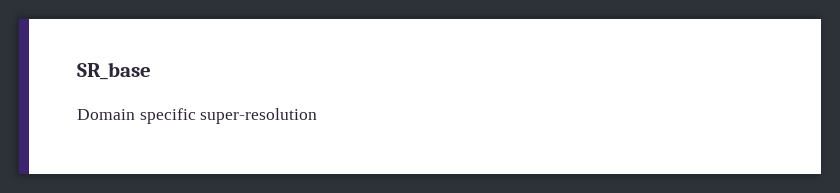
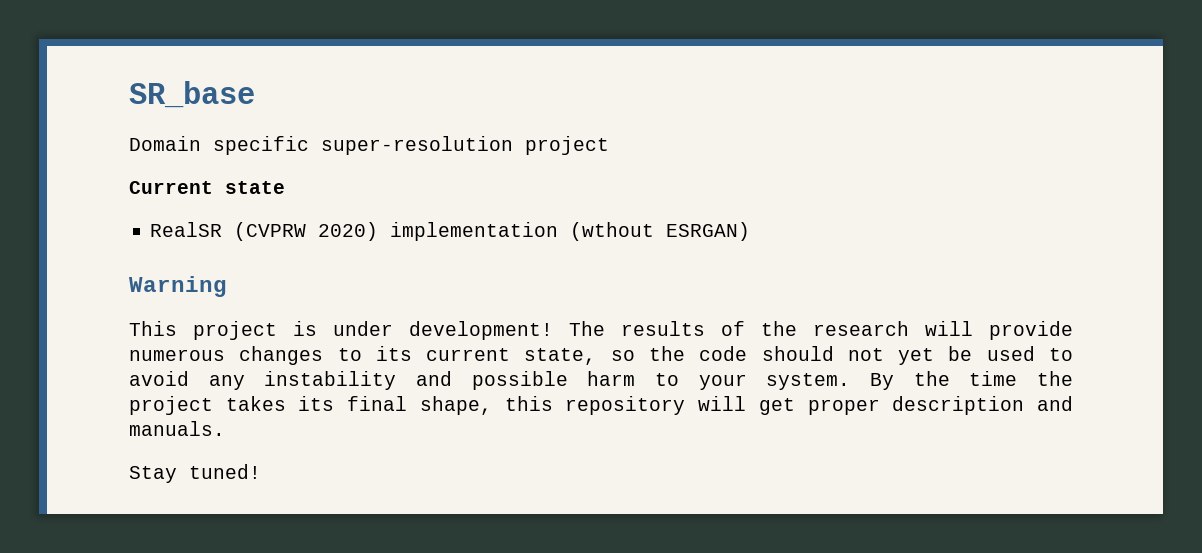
- Domain specific super-resolution
+ Domain specific super-resolution project
+ Current state
+ RealSR (CVPRW 2020) implementation (wthout ESRGAN)
+ Warning
+ This project is under development! The results of the research will provide numerous changes to its current state, so the code should not yet be used to avoid any instability and possible harm to your system. By the time the project takes its final shape, this repository will get proper description and manuals.
+ Stay tuned!

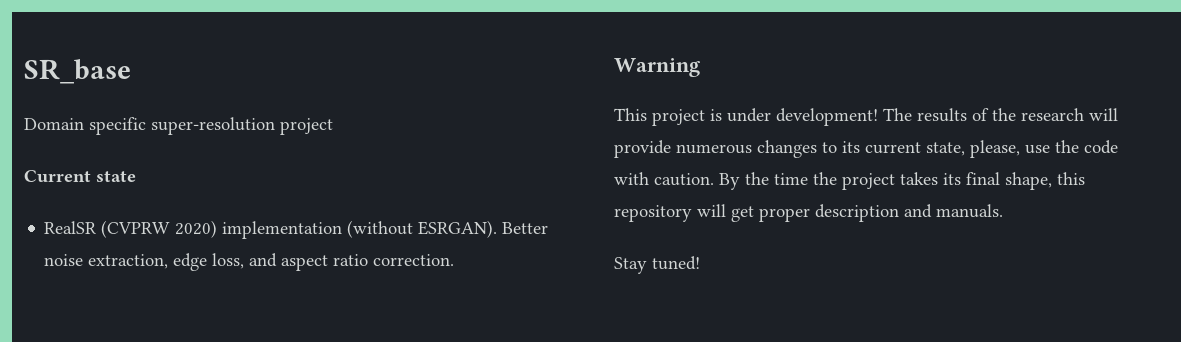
- RealSR (CVPRW 2020) implementation (wthout ESRGAN)
+ RealSR (CVPRW 2020) implementation (without ESRGAN). Better noise extraction, edge loss, and aspect ratio correction.
- The results of the research will provide numerous changes to its current state, so the code should not yet be used to avoid any instability and possible harm to your system.
+ The results of the research will provide numerous changes to its current state, please, use the code with caution.

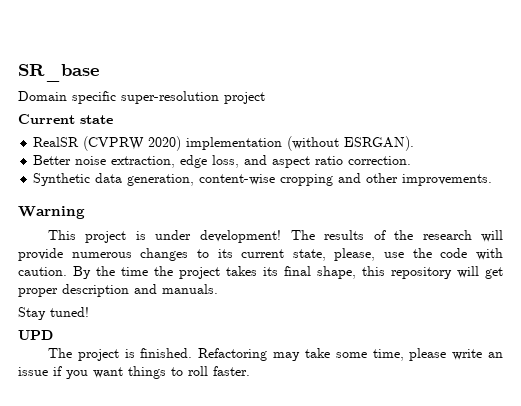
- RealSR (CVPRW 2020) implementation (without ESRGAN). Better noise extraction, edge loss, and aspect ratio correction.
+ RealSR (CVPRW 2020) implementation (without ESRGAN).
+ Better noise extraction, edge loss, and aspect ratio correction.
+ Synthetic data generation, content-wise cropping and other improvements.
+ UPD
+ The project is finished. Refactoring may take some time, please write an issue if you want things to roll faster.

